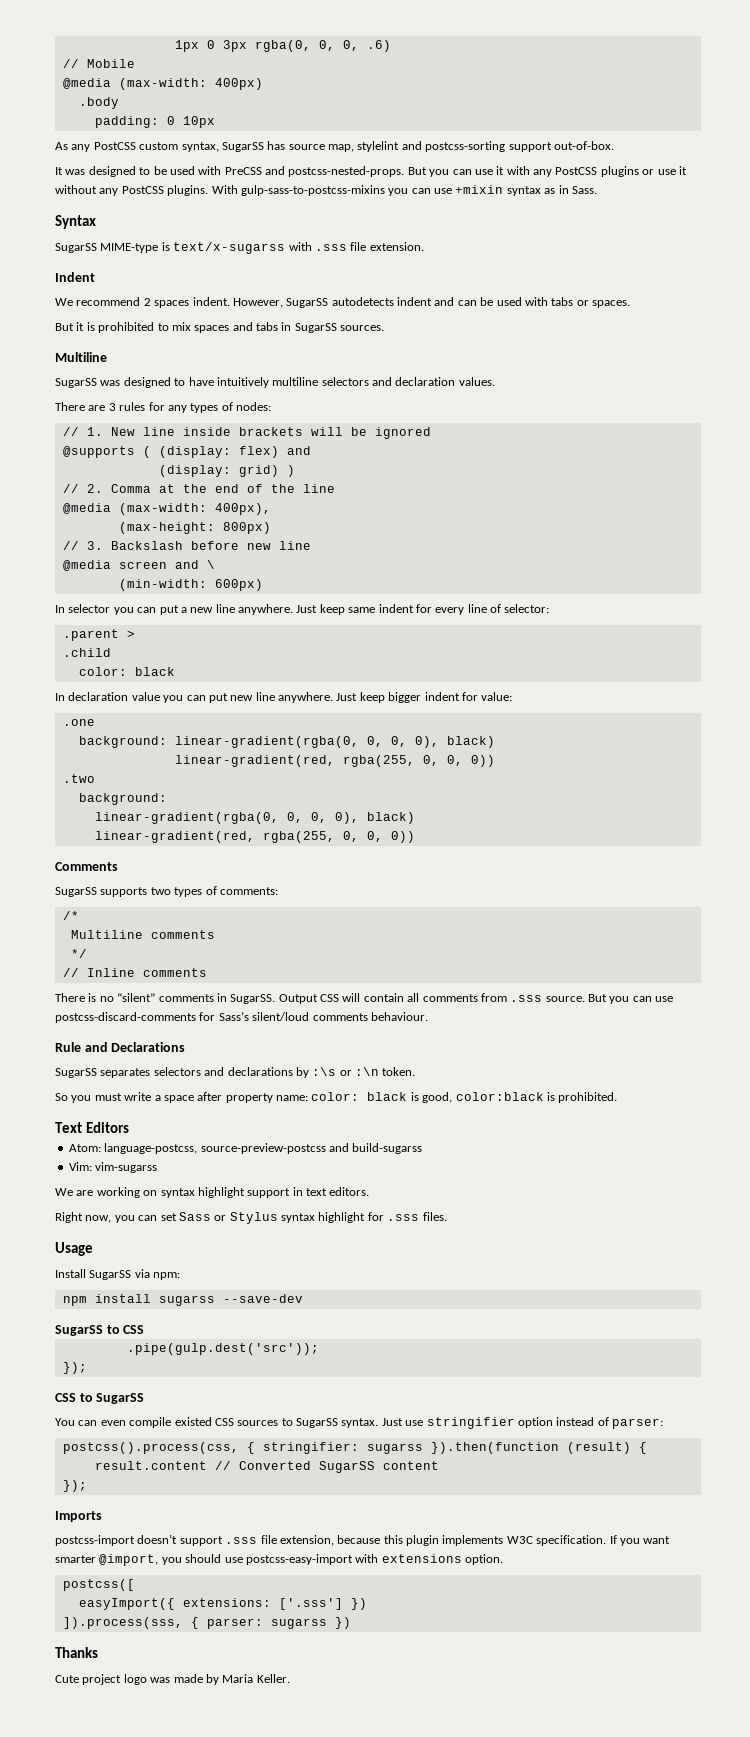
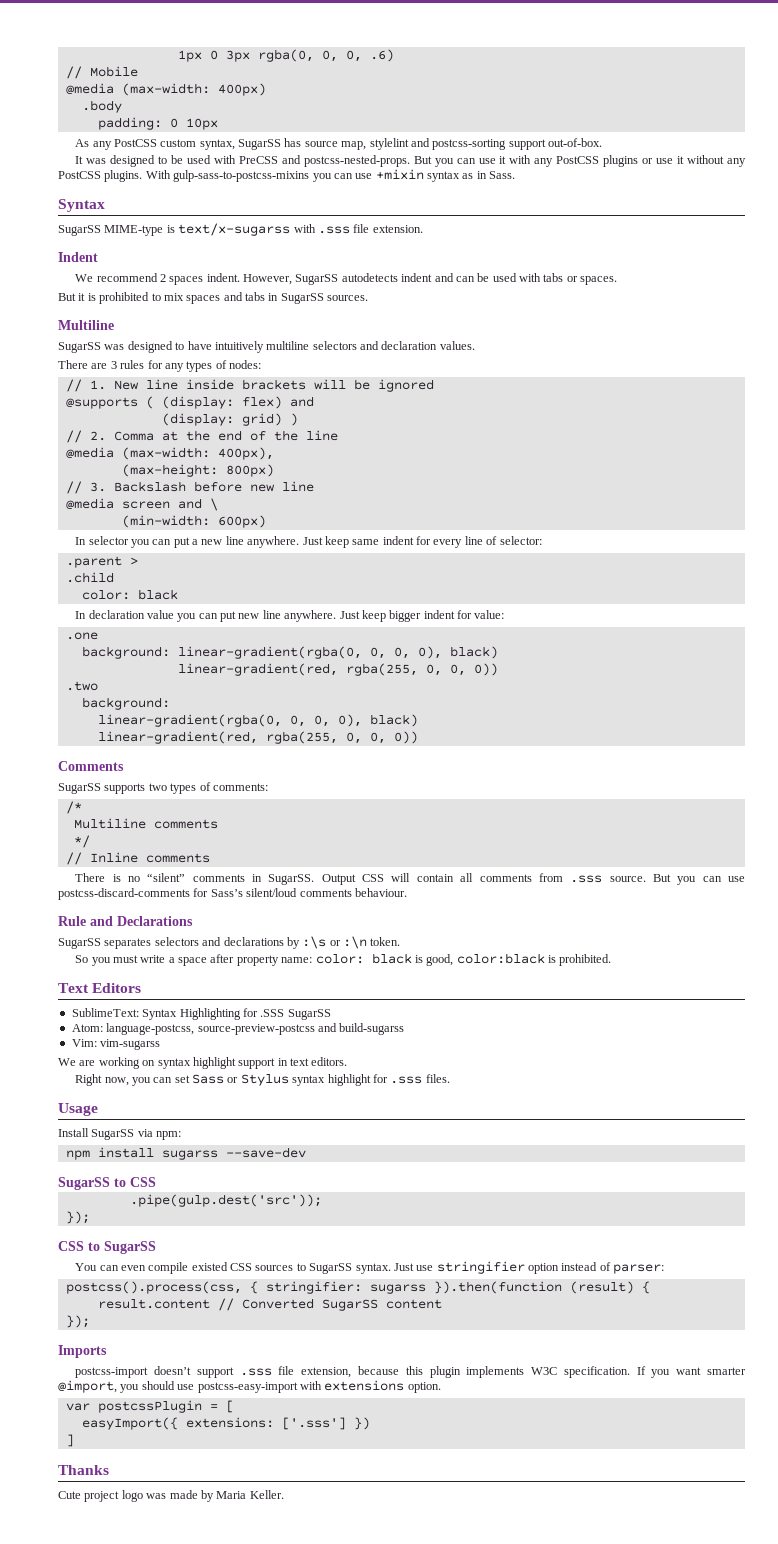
+ SublimeText: Syntax Highlighting for .SSS SugarSS
- postcss([
+ var postcssPlugin = [
- ]).process(sss, { parser: sugarss })
+ ]

